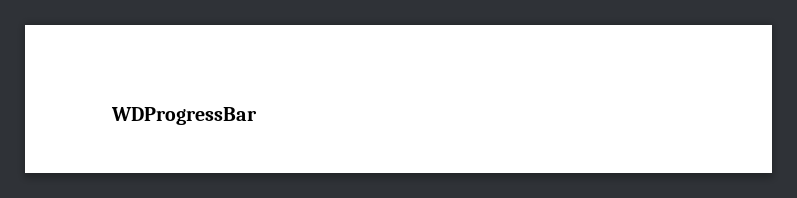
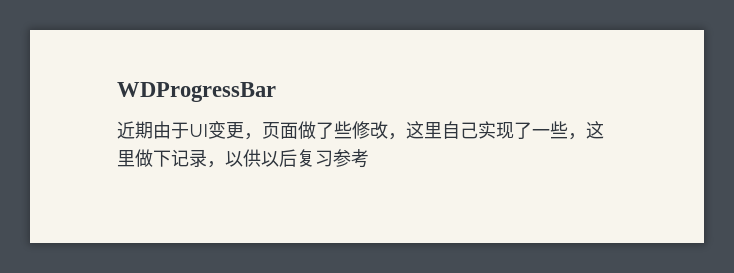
+ 近期由于UI变更，页面做了些修改，这里自己实现了一些，这里做下记录，以供以后复习参考

